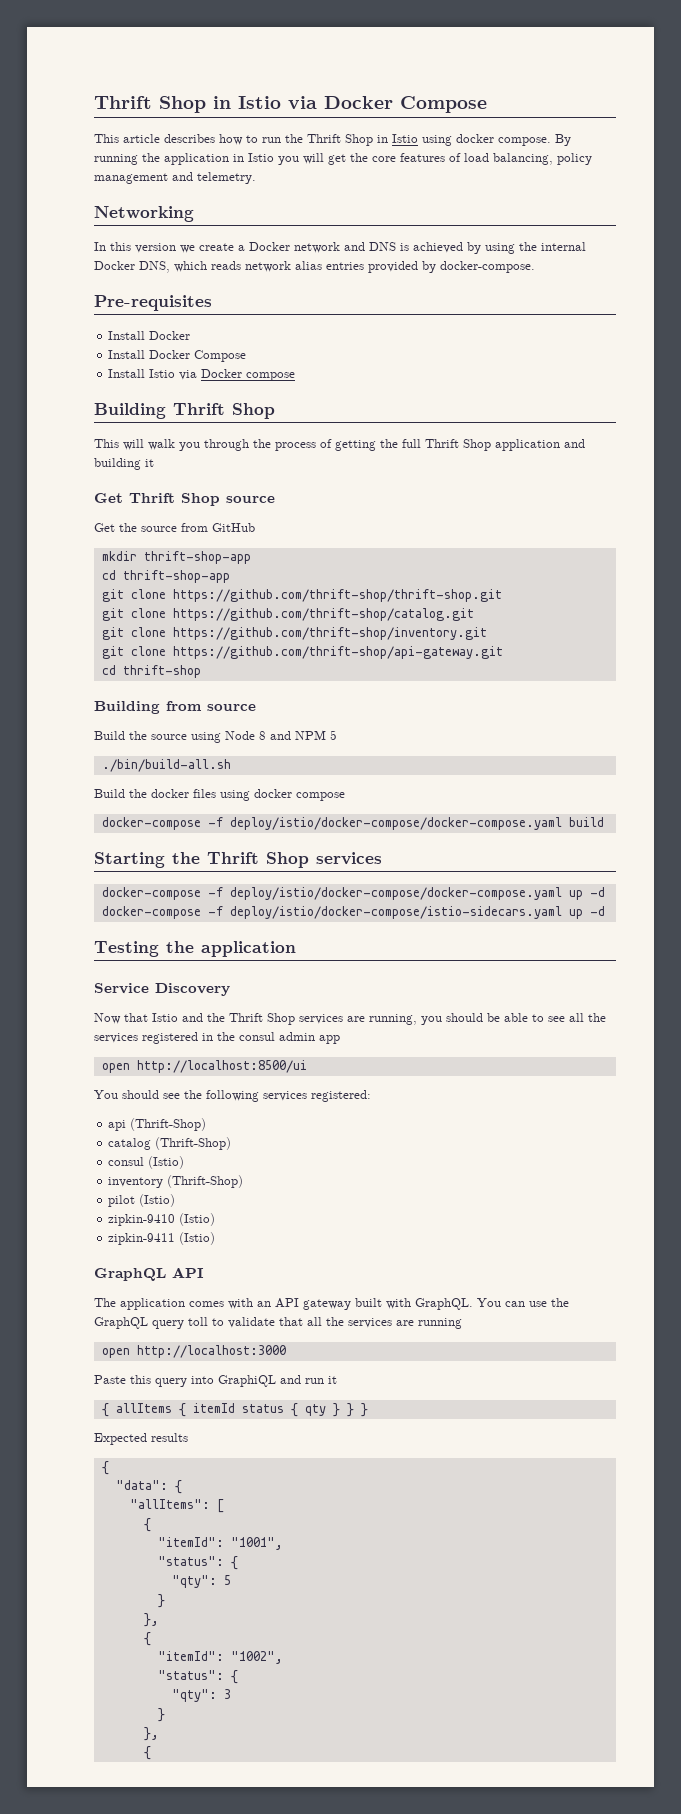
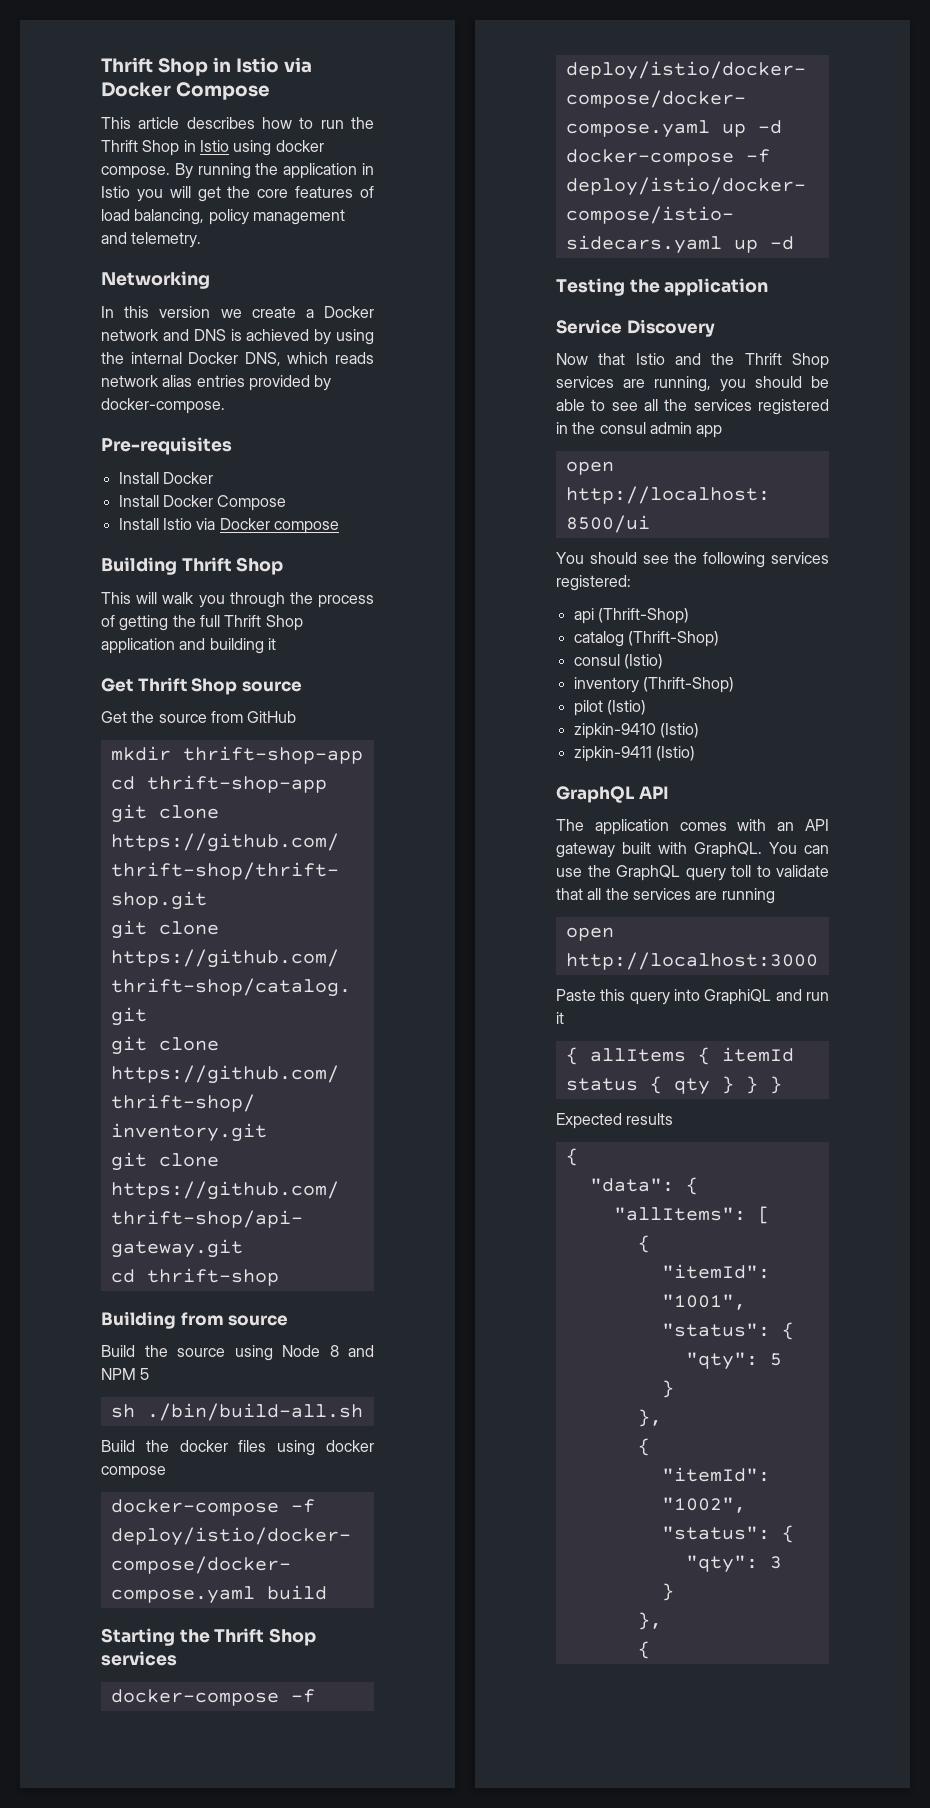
- ./bin/build-all.sh
+ sh ./bin/build-all.sh

